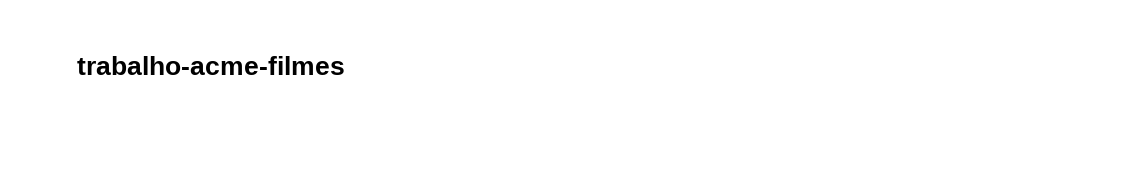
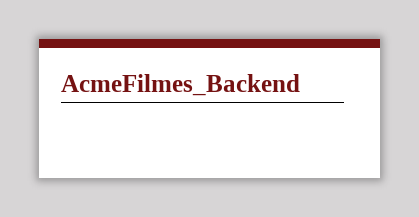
- trabalho-acme-filmes
+ AcmeFilmes_Backend

